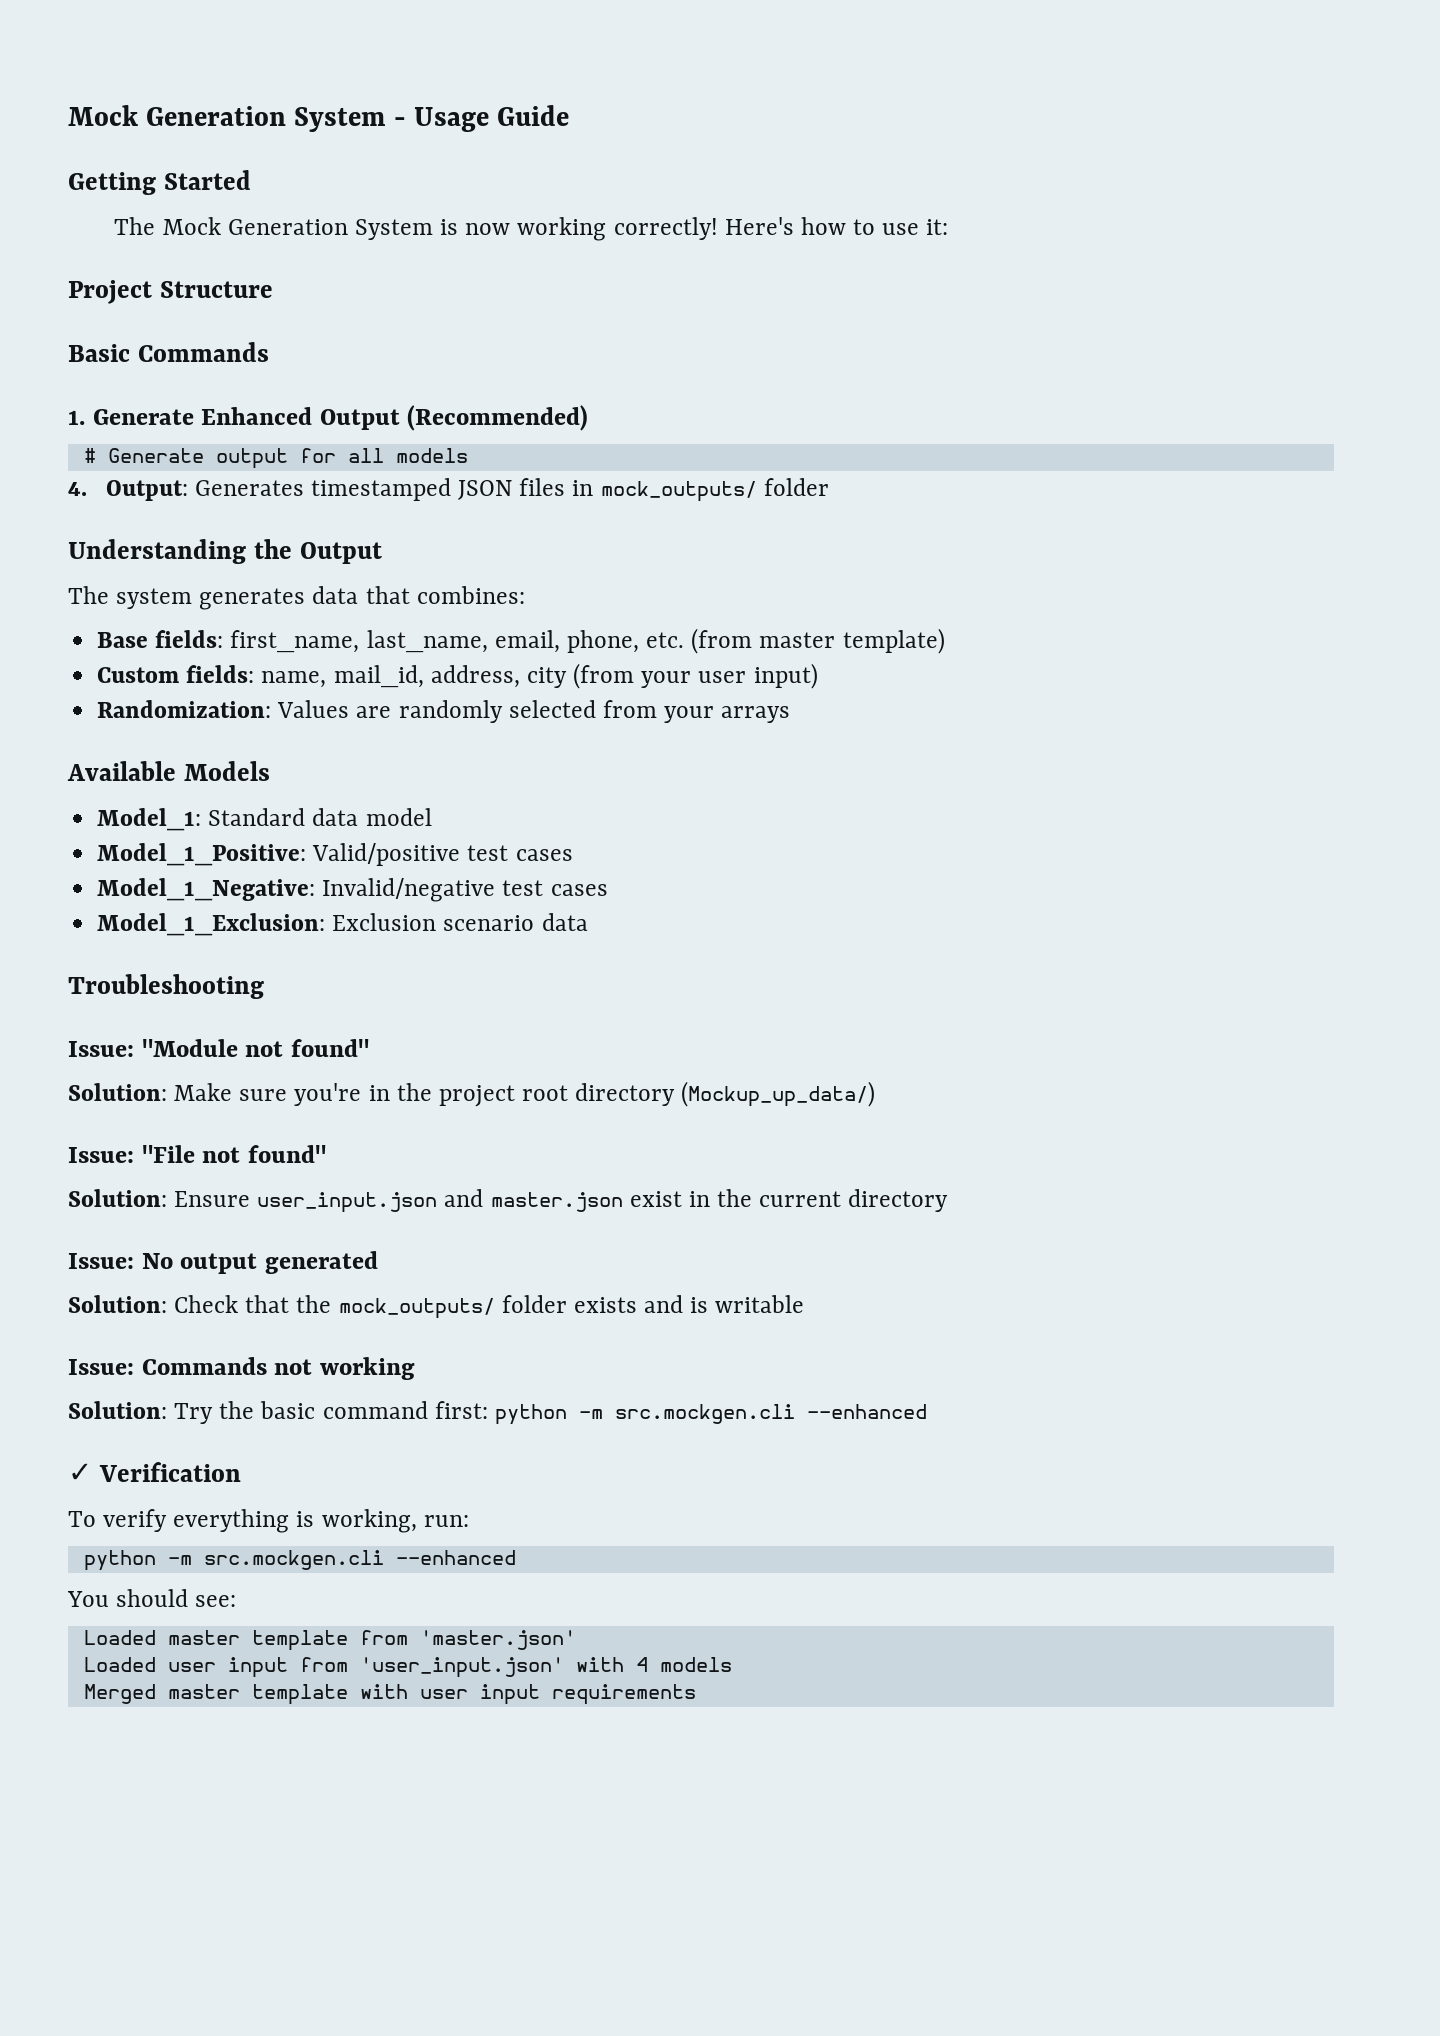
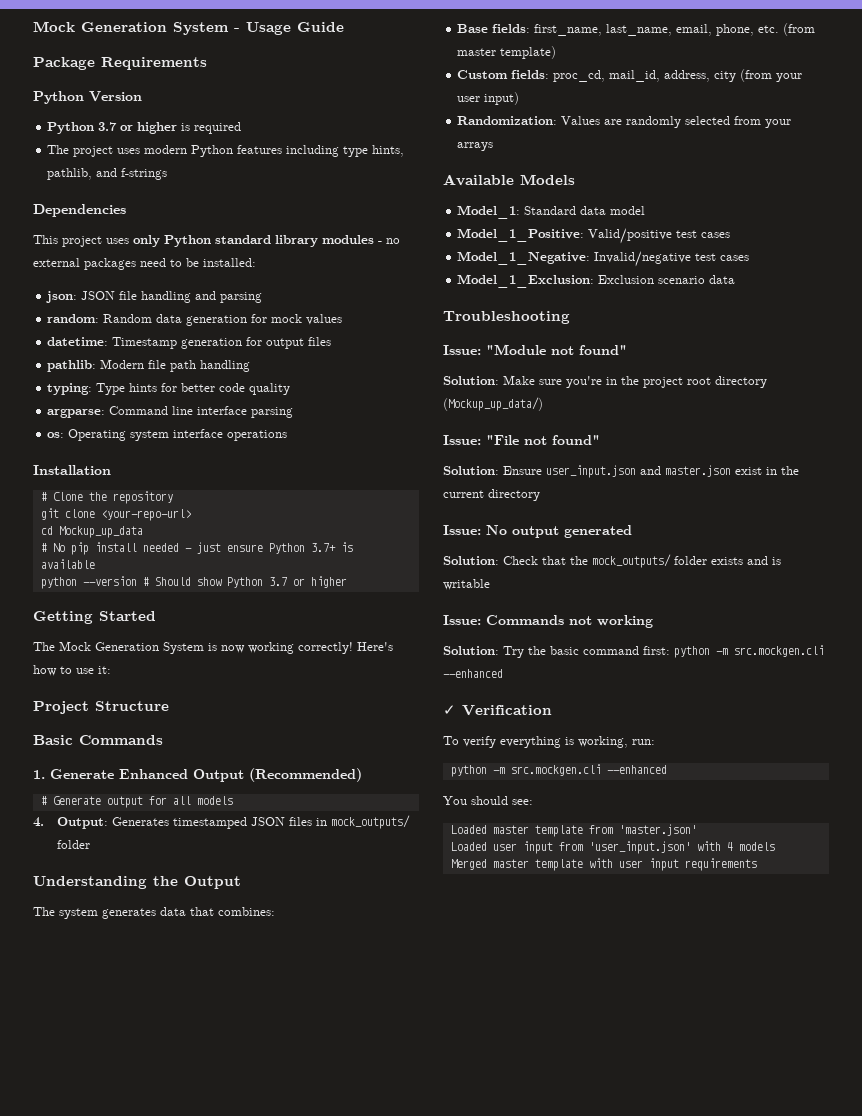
+ Package Requirements
+ Python Version
+ Python 3.7 or higher is required
+ The project uses modern Python features including type hints, pathlib, and f-strings
+ Dependencies
+ This project uses only Python standard library modules - no external packages need to be installed:
+ json: JSON file handling and parsing
+ random: Random data generation for mock values
+ datetime: Timestamp generation for output files
+ pathlib: Modern file path handling
+ typing: Type hints for better code quality
+ argparse: Command line interface parsing
+ os: Operating system interface operations
+ Installation
+ # Clone the repository
+ git clone <your-repo-url>
+ cd Mockup_up_data
+ # No pip install needed - just ensure Python 3.7+ is available
+ python --version # Should show Python 3.7 or higher
- Custom fields: name, mail_id, address, city (from your user input)
+ Custom fields: proc_cd, mail_id, address, city (from your user input)

